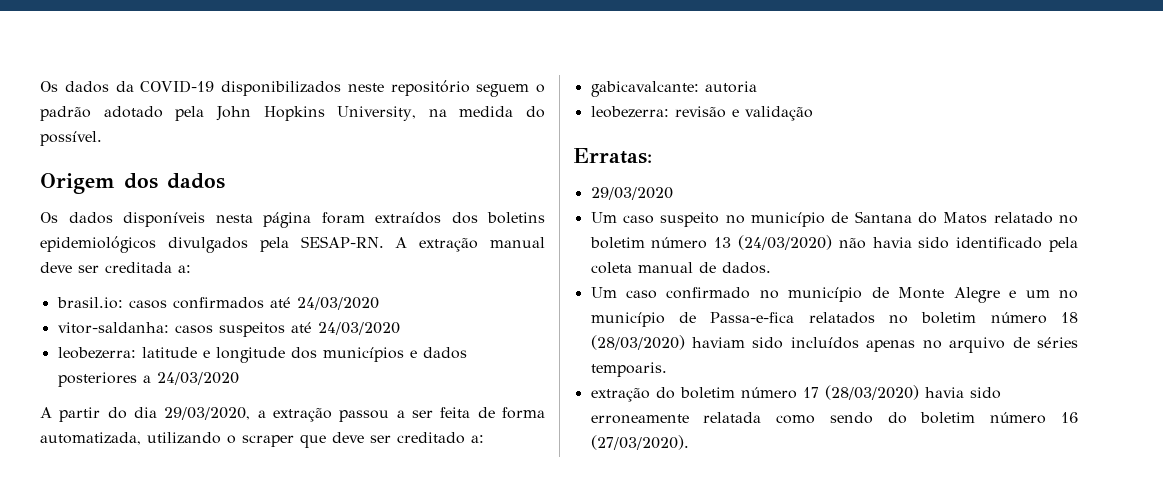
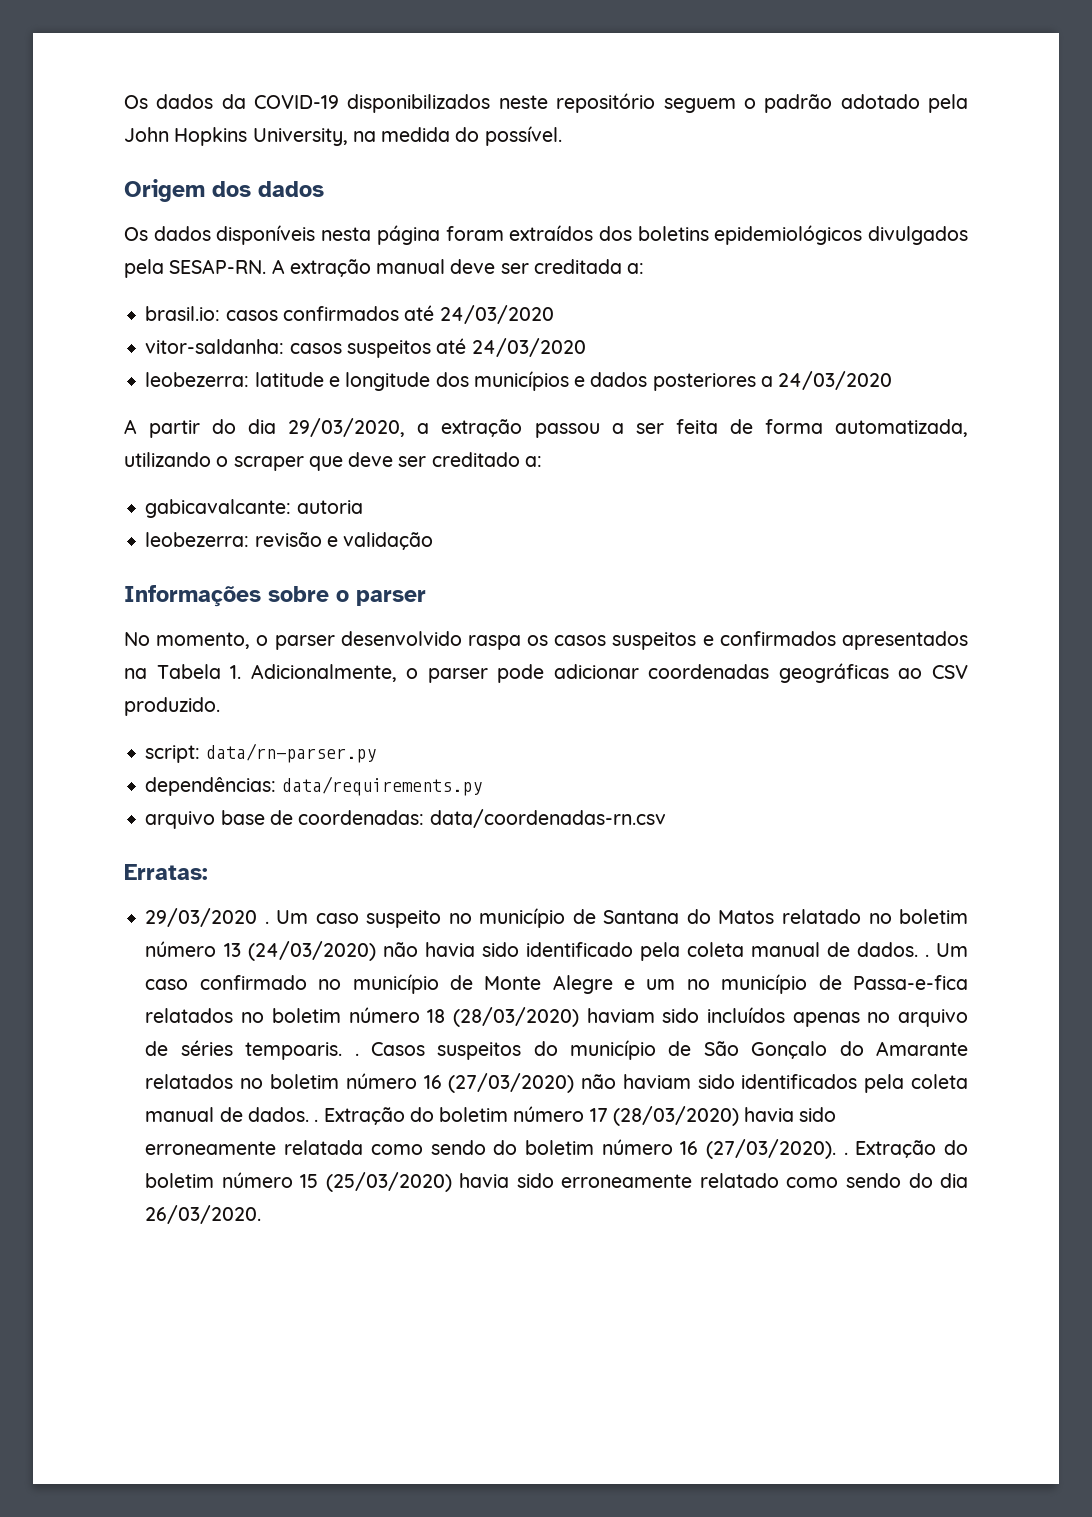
+ Informações sobre o parser
+ No momento, o parser desenvolvido raspa os casos suspeitos e confirmados apresentados na Tabela 1. Adicionalmente, o parser pode adicionar coordenadas geográficas ao CSV produzido.
+ script: data/rn-parser.py
+ dependências: data/requirements.py
+ arquivo base de coordenadas: data/coordenadas-rn.csv
- 29/03/2020
- Um caso suspeito no município de Santana do Matos relatado no boletim número 13 (24/03/2020) não havia sido identificado pela coleta manual de dados.
- Um caso confirmado no município de Monte Alegre e um no município de Passa-e-fica relatados no boletim número 18 (28/03/2020) haviam sido incluídos apenas no arquivo de séries tempoaris.
- extração do boletim número 17 (28/03/2020) havia sido erroneamente relatada como sendo do boletim número 16 (27/03/2020).
+ 29/03/2020 . Um caso suspeito no município de Santana do Matos relatado no boletim número 13 (24/03/2020) não havia sido identificado pela coleta manual de dados. . Um caso confirmado no município de Monte Alegre e um no município de Passa-e-fica relatados no boletim número 18 (28/03/2020) haviam sido incluídos apenas no arquivo de séries tempoaris. . Casos suspeitos do município de São Gonçalo do Amarante relatados no boletim número 16 (27/03/2020) não haviam sido identificados pela coleta manual de dados. . Extração do boletim número 17 (28/03/2020) havia sido erroneamente relatada como sendo do boletim número 16 (27/03/2020). . Extração do boletim número 15 (25/03/2020) havia sido erroneamente relatado como sendo do dia 26/03/2020.

